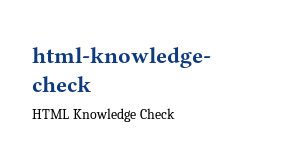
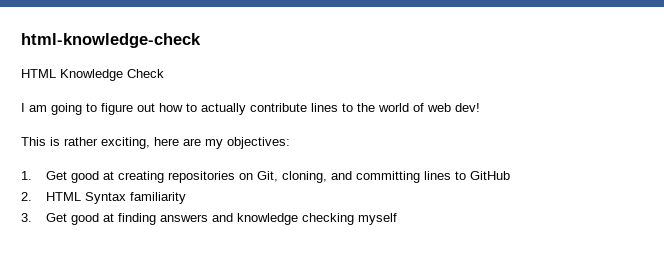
+ I am going to figure out how to actually contribute lines to the world of web dev!
+ This is rather exciting, here are my objectives:
+ 1. Get good at creating repositories on Git, cloning, and committing lines to GitHub
+ 2. HTML Syntax familiarity
+ 3. Get good at finding answers and knowledge checking myself

